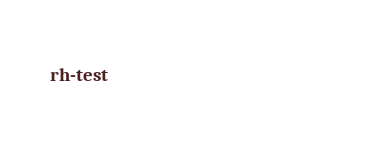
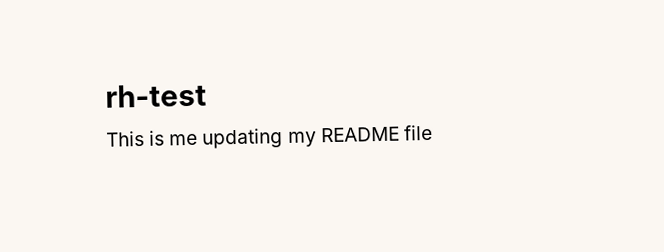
+ This is me updating my README file

